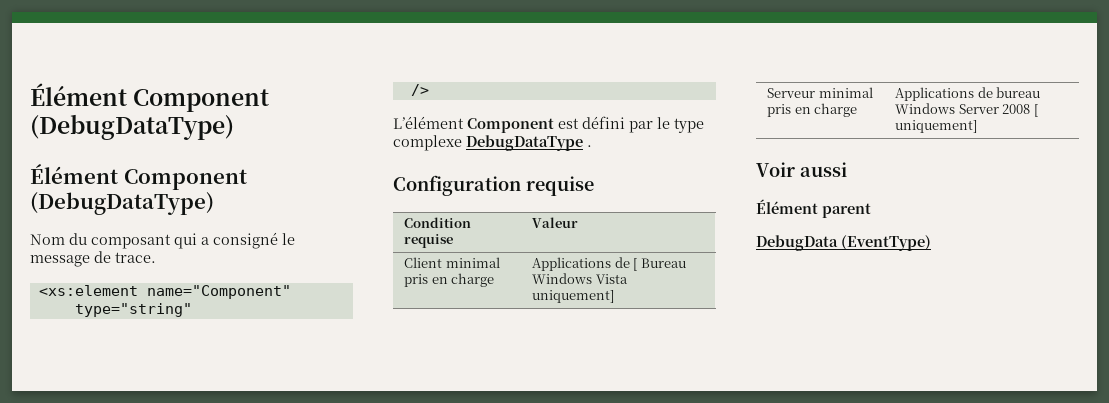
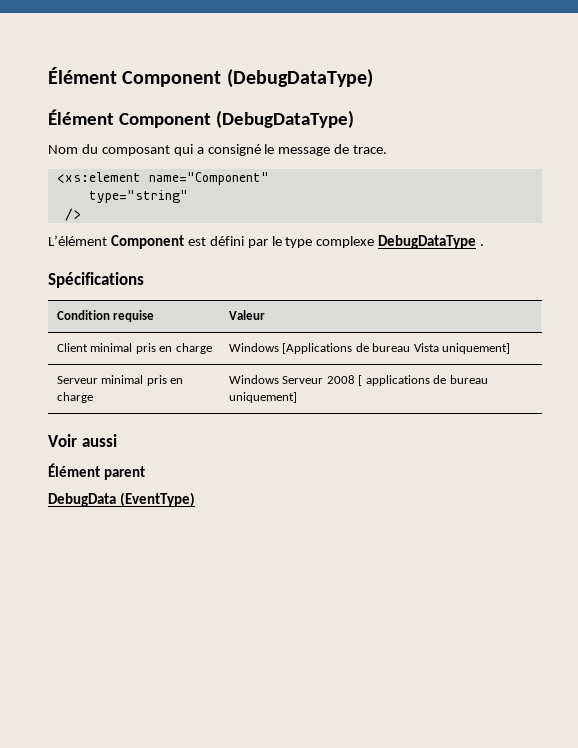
- Configuration requise
+ Spécifications
- Client minimal pris en charge | Applications de [ Bureau Windows Vista uniquement]
+ Client minimal pris en charge | Windows [Applications de bureau Vista uniquement]
- Serveur minimal pris en charge | Applications de bureau Windows Server 2008 [ uniquement]
+ Serveur minimal pris en charge | Windows Serveur 2008 [ applications de bureau uniquement]

